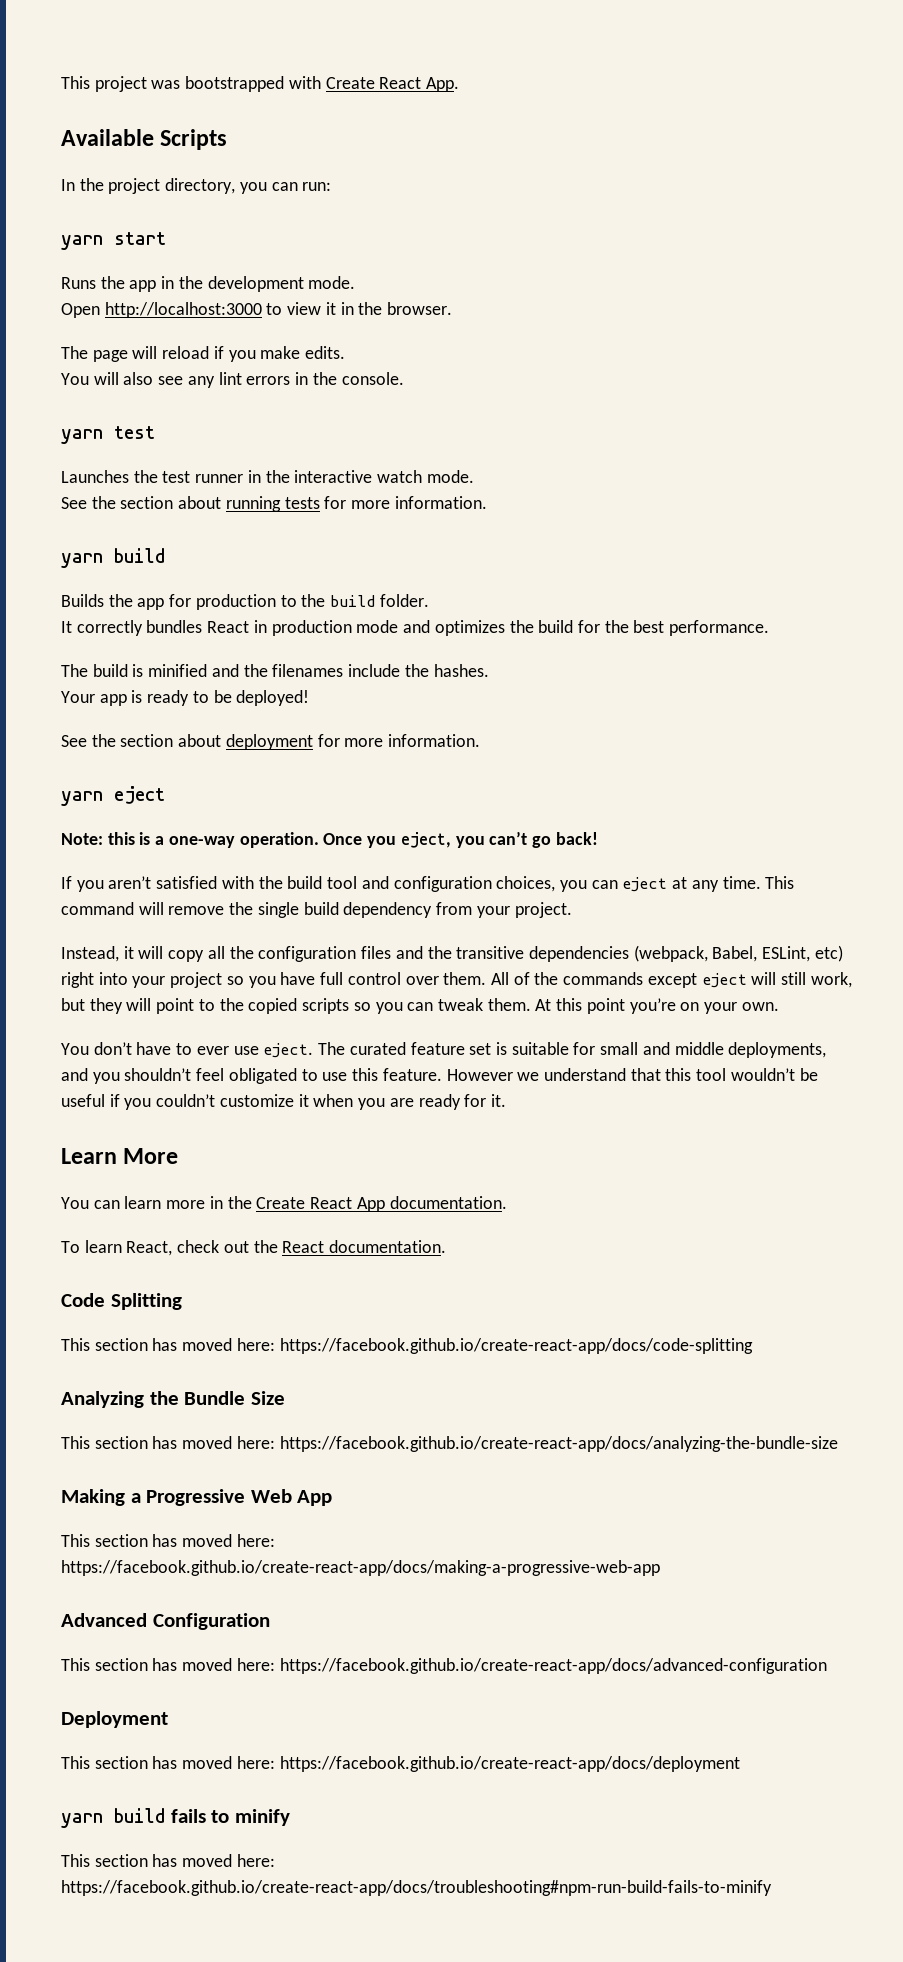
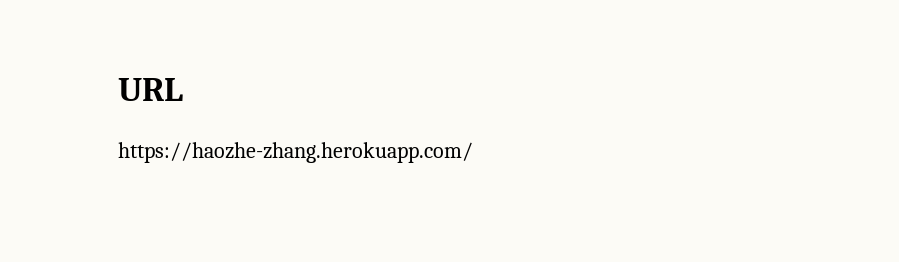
- This project was bootstrapped with Create React App.
- Available Scripts
- In the project directory, you can run:
- yarn start
- Runs the app in the development mode.
- Open http://localhost:3000 to view it in the browser.
- The page will reload if you make edits.
- You will also see any lint errors in the console.
- yarn test
- Launches the test runner in the interactive watch mode.
- See the section about running tests for more information.
- yarn build
- Builds the app for production to the build folder.
- It correctly bundles React in production mode and optimizes the build for the best performance.
- The build is minified and the filenames include the hashes.
- Your app is ready to be deployed!
- See the section about deployment for more information.
- yarn eject
- Note: this is a one-way operation. Once you eject, you can’t go back!
- If you aren’t satisfied with the build tool and configuration choices, you can eject at any time. This command will remove the single build dependency from your project.
- Instead, it will copy all the configuration files and the transitive dependencies (webpack, Babel, ESLint, etc) right into your project so you have full control over them. All of the commands except eject will still work, but they will point to the copied scripts so you can tweak them. At this point you’re on your own.
- You don’t have to ever use eject. The curated feature set is suitable for small and middle deployments, and you shouldn’t feel obligated to use this feature. However we understand that this tool wouldn’t be useful if you couldn’t customize it when you are ready for it.
- Learn More
- You can learn more in the Create React App documentation.
- To learn React, check out the React documentation.
- Code Splitting
- This section has moved here: https://facebook.github.io/create-react-app/docs/code-splitting
- Analyzing the Bundle Size
- This section has moved here: https://facebook.github.io/create-react-app/docs/analyzing-the-bundle-size
- Making a Progressive Web App
- This section has moved here: https://facebook.github.io/create-react-app/docs/making-a-progressive-web-app
- Advanced Configuration
- This section has moved here: https://facebook.github.io/create-react-app/docs/advanced-configuration
- Deployment
- This section has moved here: https://facebook.github.io/create-react-app/docs/deployment
- yarn build fails to minify
- This section has moved here: https://facebook.github.io/create-react-app/docs/troubleshooting#npm-run-build-fails-to-minify
+ URL
+ https://haozhe-zhang.herokuapp.com/

